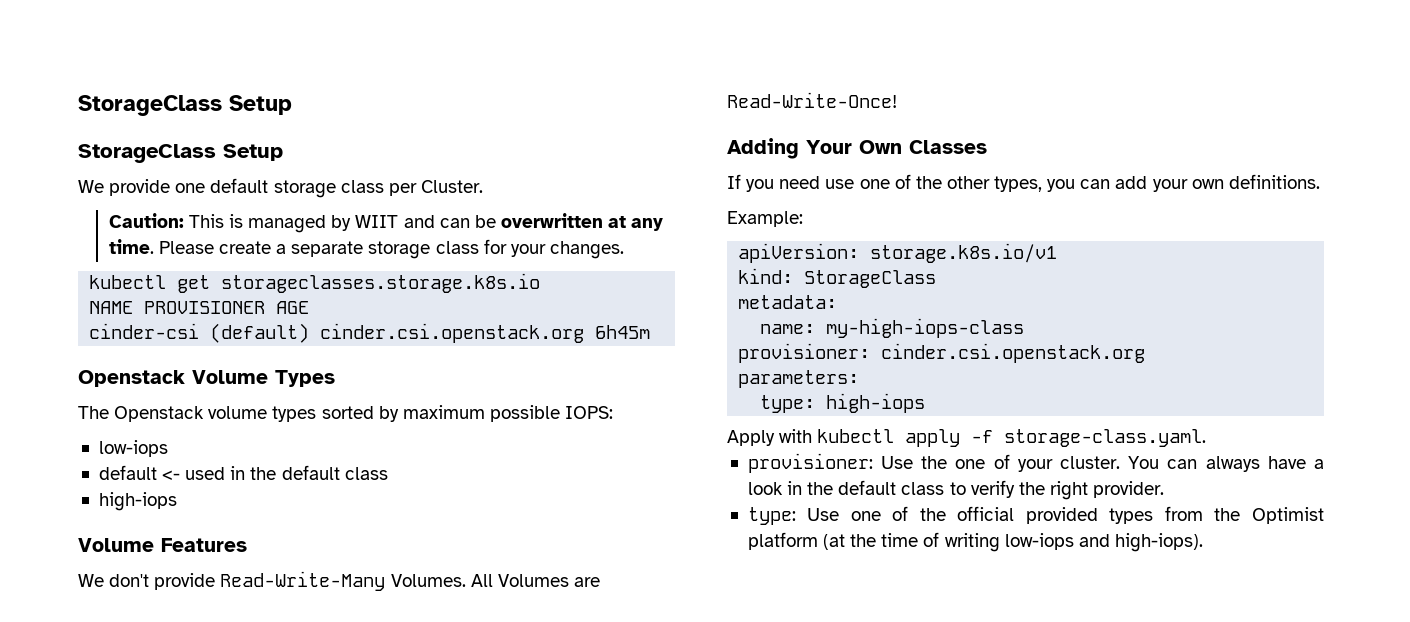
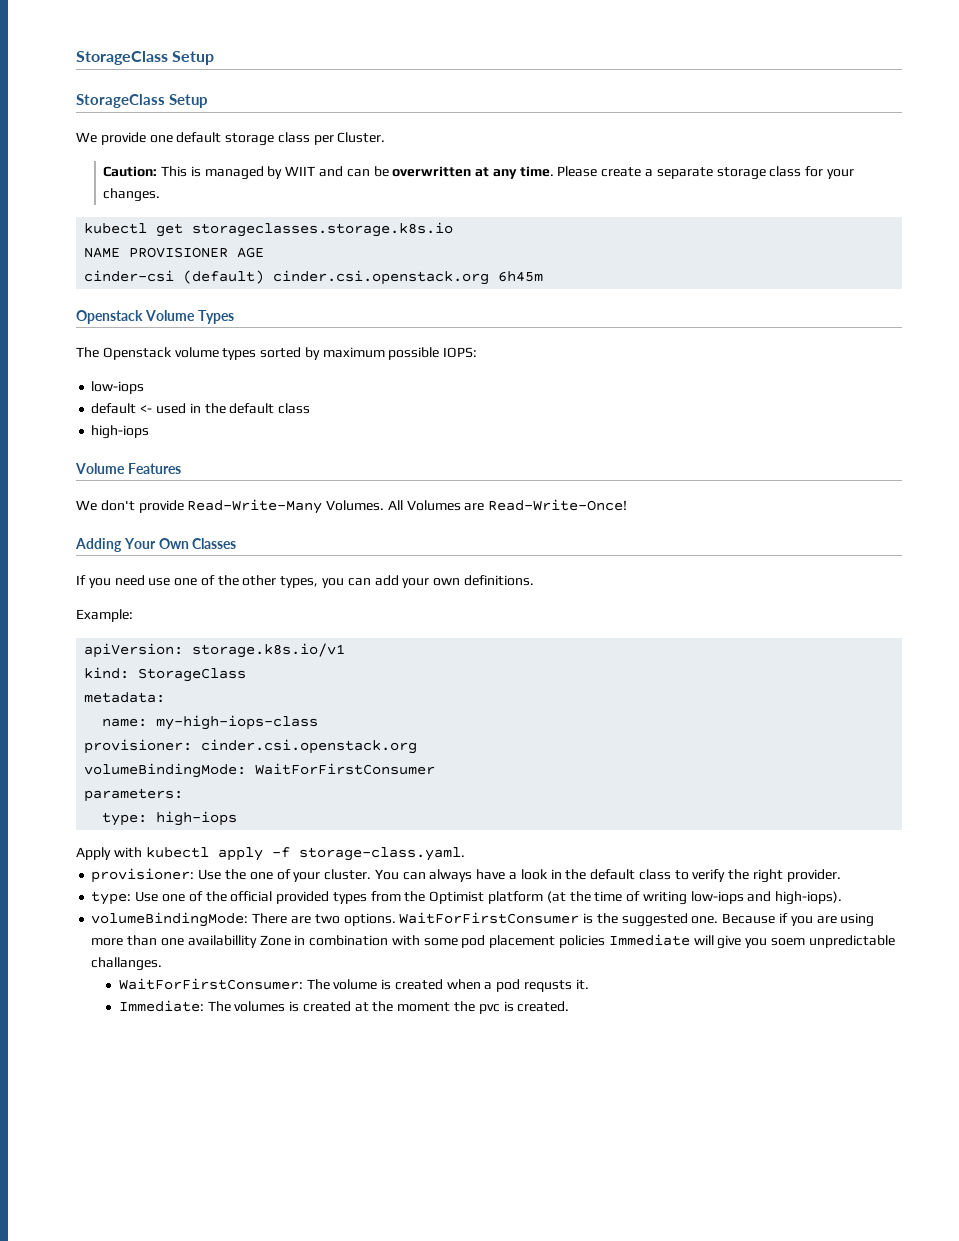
+ volumeBindingMode: WaitForFirstConsumer
+ volumeBindingMode: There are two options. WaitForFirstConsumer is the suggested one. Because if you are using more than one availabillity Zone in combination with some pod placement policies Immediate will give you soem unpredictable challanges.
+ WaitForFirstConsumer: The volume is created when a pod requsts it.
+ Immediate: The volumes is created at the moment the pvc is created.

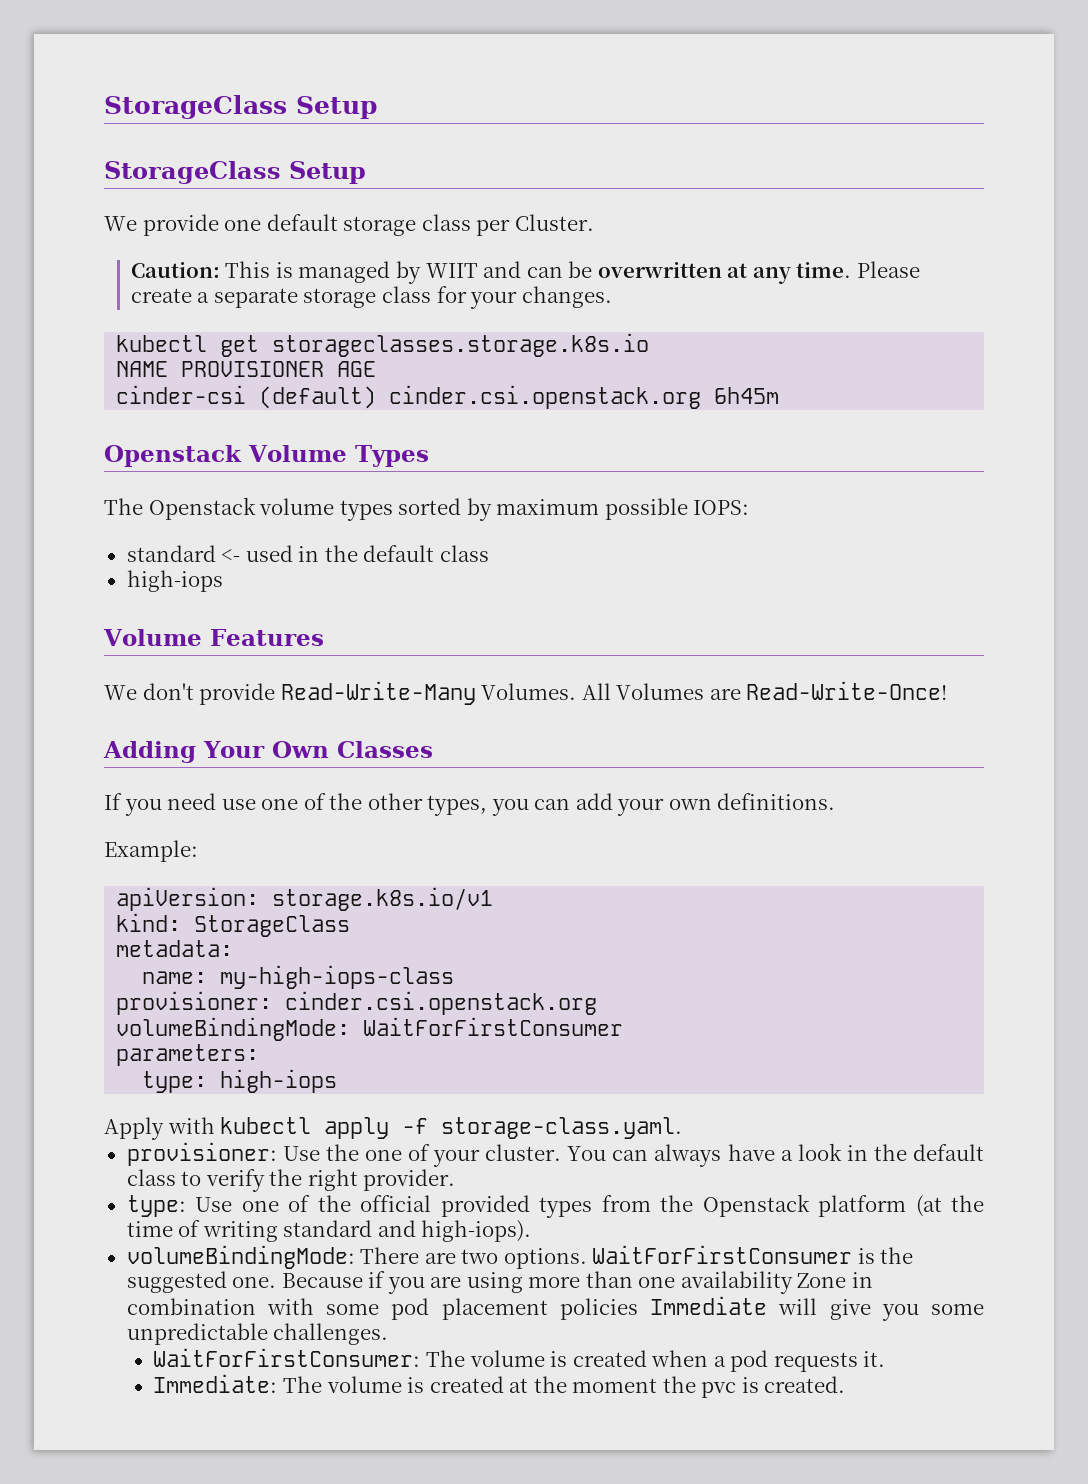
  The Openstack volume types sorted by maximum possible IOPS:
- low-iops
- default <- used in the default class
+ standard <- used in the default class
- type: Use one of the official provided types from the Optimist platform (at the time of writing low-iops and high-iops).
+ type: Use one of the official provided types from the Openstack platform (at the time of writing standard and high-iops).
- Because if you are using more than one availabillity Zone in combination with some pod placement policies Immediate will give you soem unpredictable challanges.
+ Because if you are using more than one availability Zone in combination with some pod placement policies Immediate will give you some unpredictable challenges.
- WaitForFirstConsumer: The volume is created when a pod requsts it.
+ WaitForFirstConsumer: The volume is created when a pod requests it.
- Immediate: The volumes is created at the moment the pvc is created.
+ Immediate: The volume is created at the moment the pvc is created.

